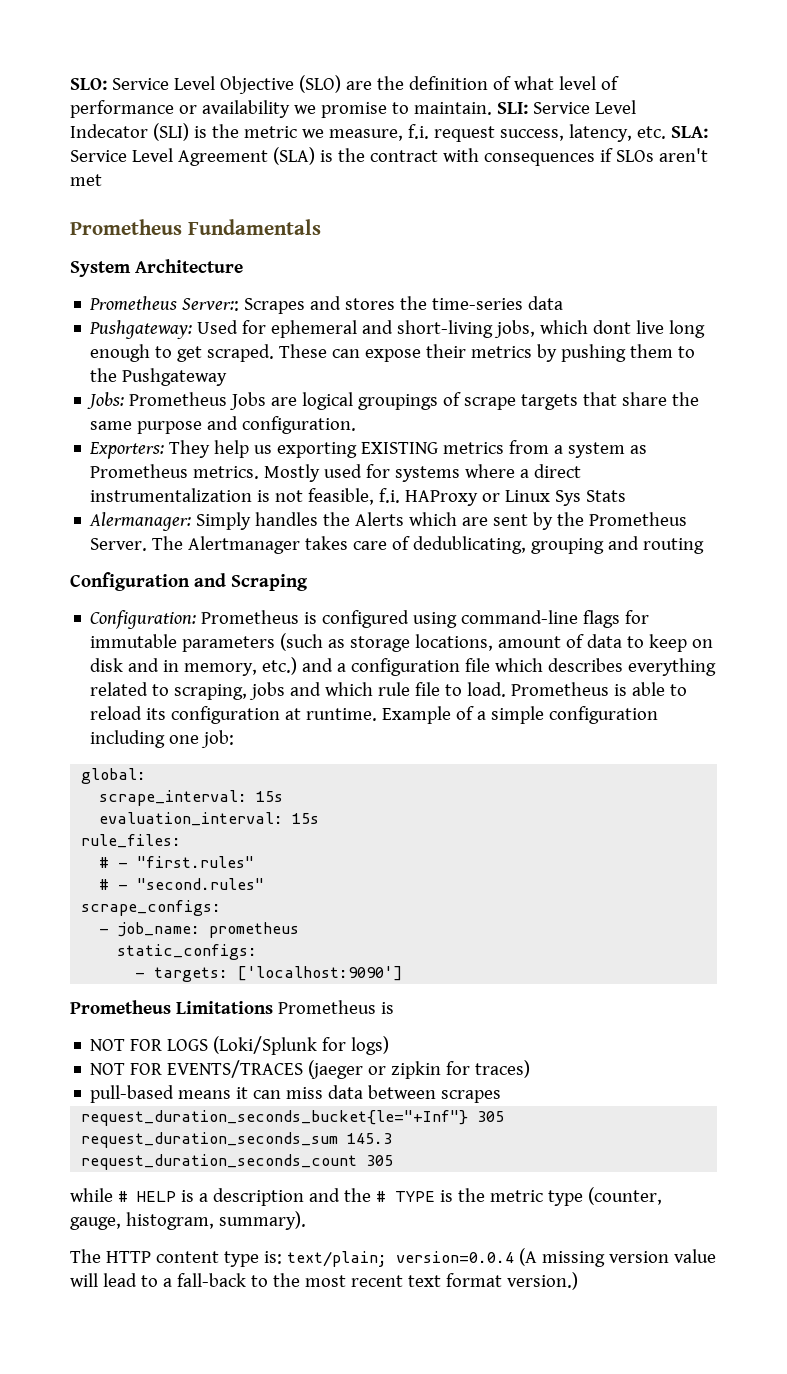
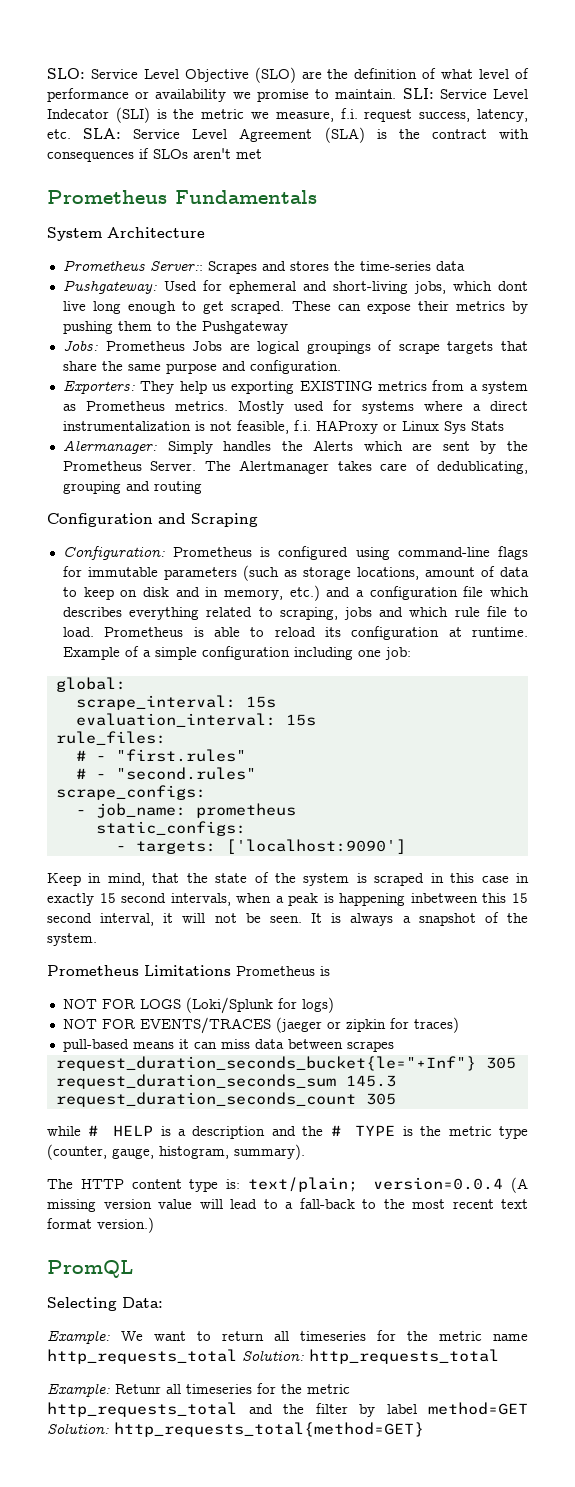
+ Keep in mind, that the state of the system is scraped in this case in exactly 15 second intervals, when a peak is happening inbetween this 15 second interval, it will not be seen. It is always a snapshot of the system.
+ PromQL
+ Selecting Data:
+ Example: We want to return all timeseries for the metric name http_requests_total Solution: http_requests_total
+ Example: Retunr all timeseries for the metric http_requests_total and the filter by label method=GET Solution: http_requests_total{method=GET}

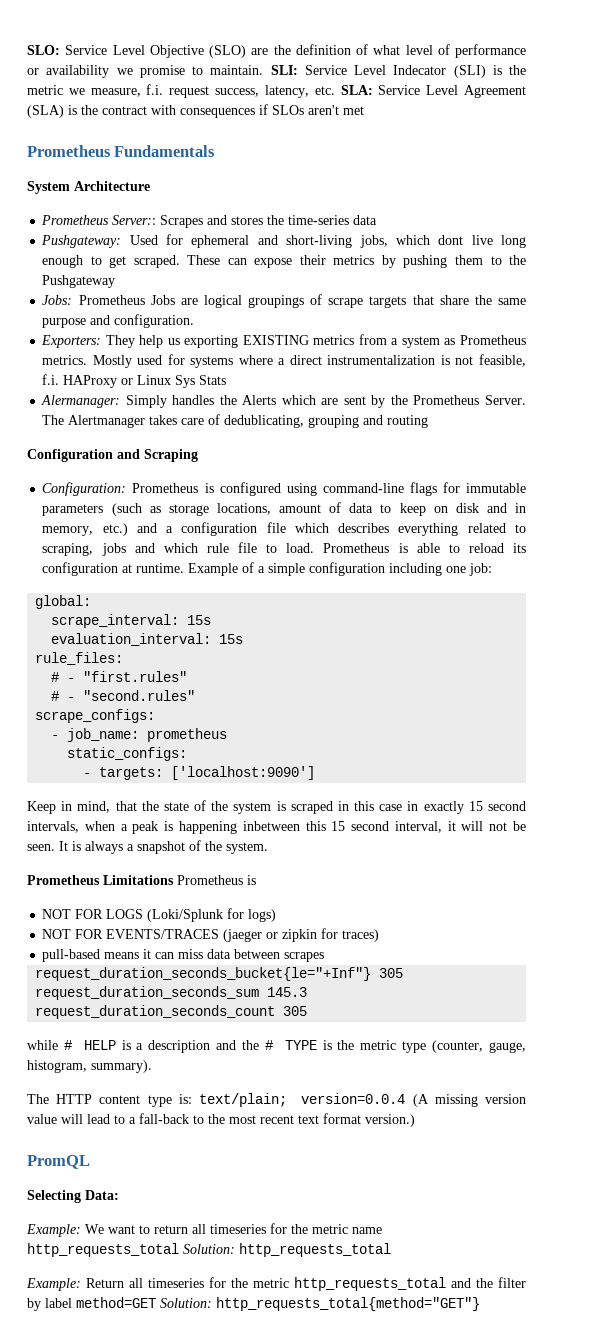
- Example: Retunr all timeseries for the metric http_requests_total and the filter by label method=GET Solution: http_requests_total{method=GET}
+ Example: Return all timeseries for the metric http_requests_total and the filter by label method=GET Solution: http_requests_total{method="GET"}

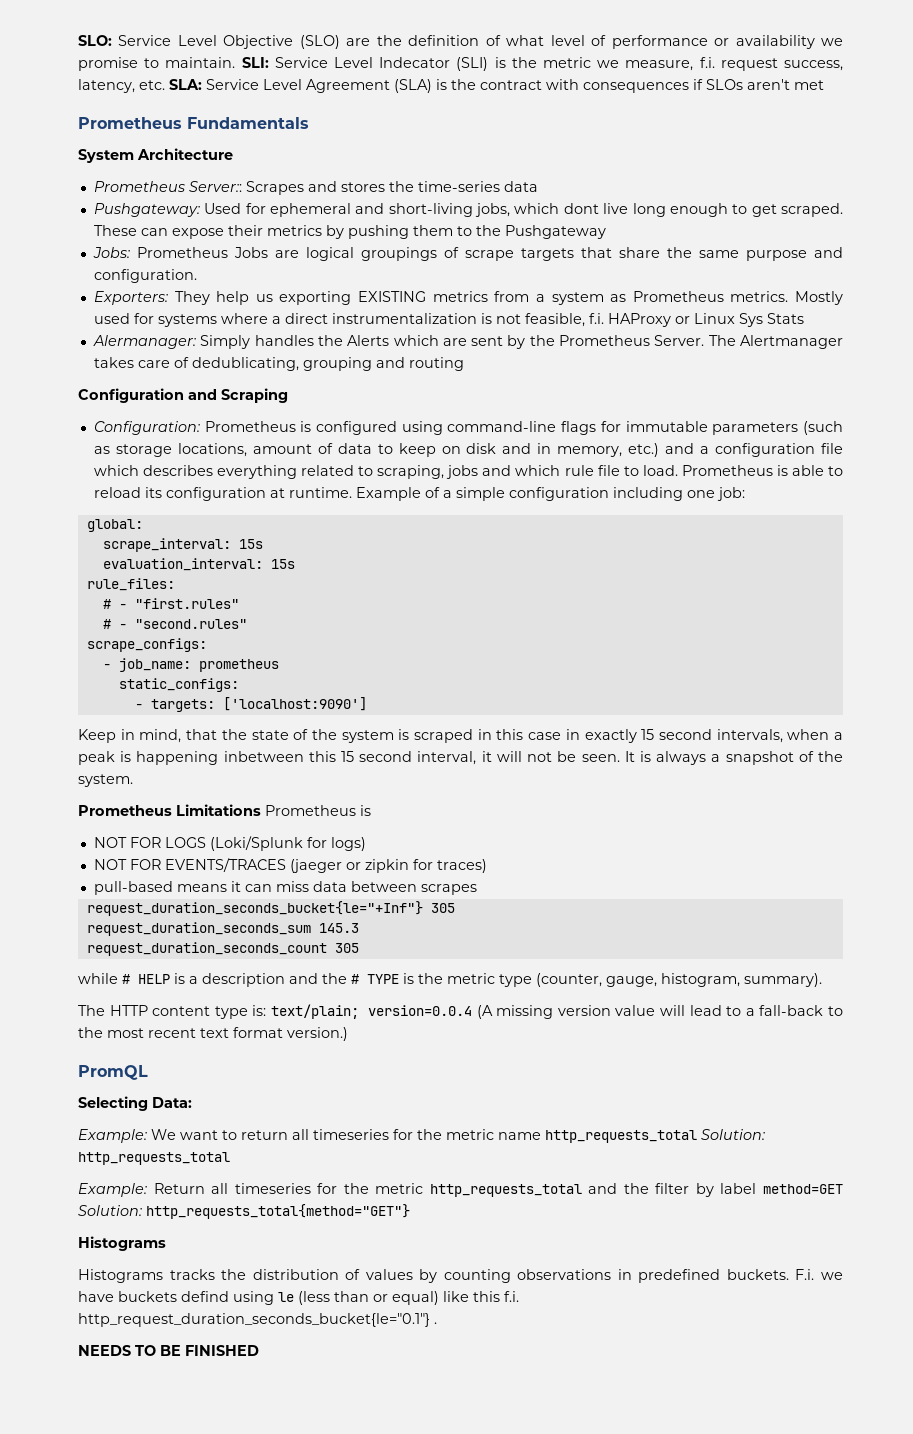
  Example: Return all timeseries for the metric http_requests_total and the filter by label method=GET Solution: http_requests_total{method="GET"}
+ Histograms
+ Histograms tracks the distribution of values by counting observations in predefined buckets. F.i. we have buckets defind using le (less than or equal) like this f.i. http_request_duration_seconds_bucket{le="0.1"} .
+ NEEDS TO BE FINISHED

